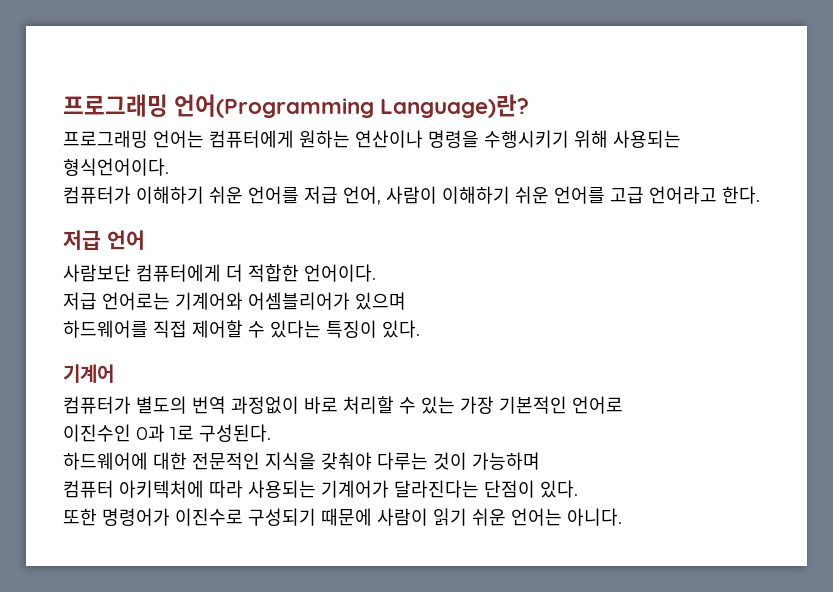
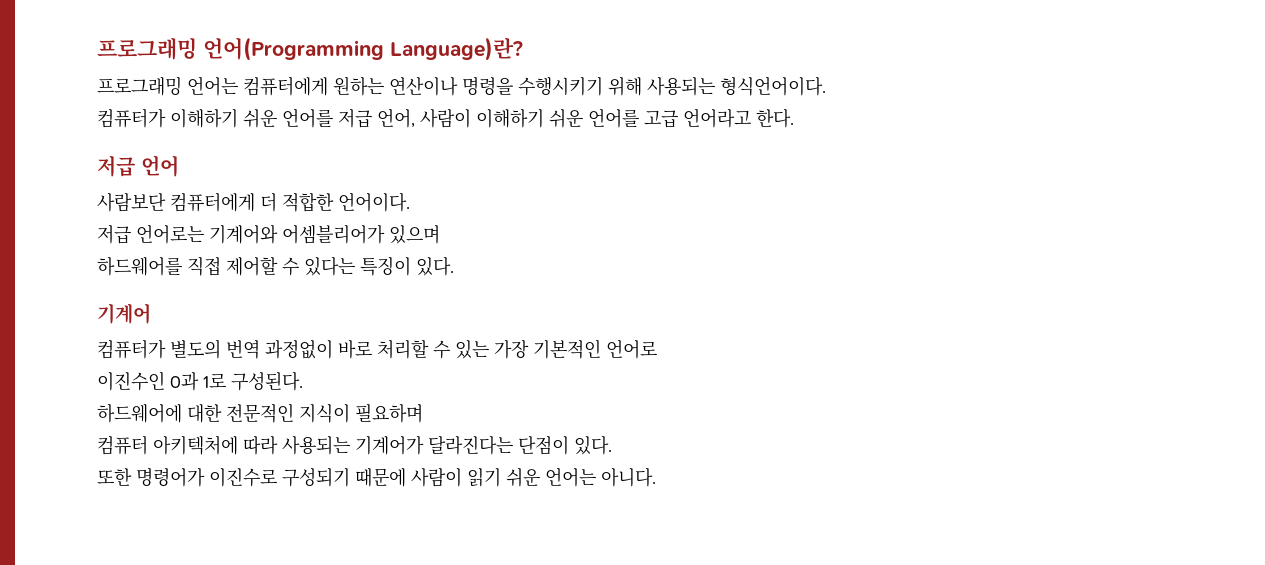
- 하드웨어에 대한 전문적인 지식을 갖춰야 다루는 것이 가능하며
+ 하드웨어에 대한 전문적인 지식이 필요하며

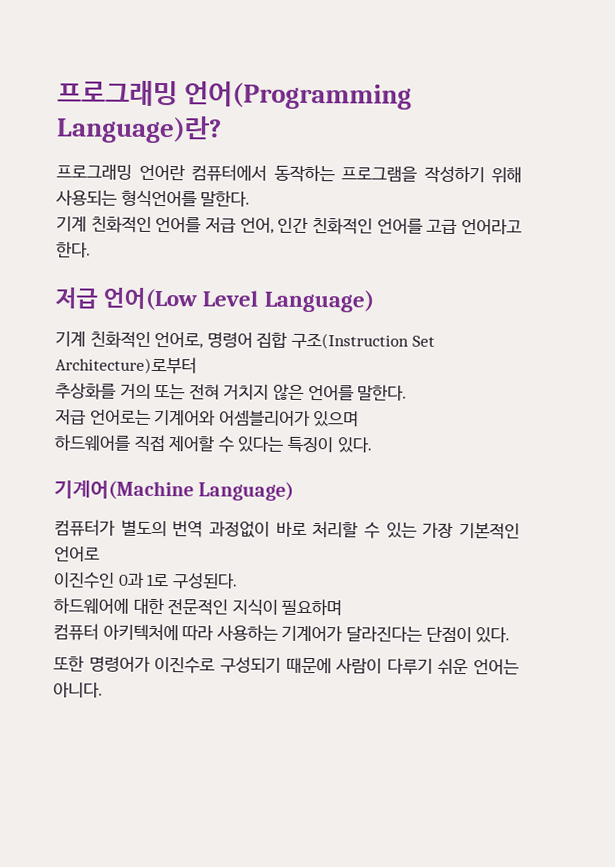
- 프로그래밍 언어는 컴퓨터에게 원하는 연산이나 명령을 수행시키기 위해 사용되는 형식언어이다.
- 컴퓨터가 이해하기 쉬운 언어를 저급 언어, 사람이 이해하기 쉬운 언어를 고급 언어라고 한다.
+ 프로그래밍 언어란 컴퓨터에서 동작하는 프로그램을 작성하기 위해 사용되는 형식언어를 말한다.
+ 기계 친화적인 언어를 저급 언어, 인간 친화적인 언어를 고급 언어라고 한다.
- 저급 언어
- 사람보단 컴퓨터에게 더 적합한 언어이다.
+ 저급 언어(Low Level Language)
+ 기계 친화적인 언어로, 명령어 집합 구조(Instruction Set Architecture)로부터
+ 추상화를 거의 또는 전혀 거치지 않은 언어를 말한다.
- 기계어
+ 기계어(Machine Language)
- 컴퓨터 아키텍처에 따라 사용되는 기계어가 달라진다는 단점이 있다.
+ 컴퓨터 아키텍처에 따라 사용하는 기계어가 달라진다는 단점이 있다.
- 또한 명령어가 이진수로 구성되기 때문에 사람이 읽기 쉬운 언어는 아니다.
+ 또한 명령어가 이진수로 구성되기 때문에 사람이 다루기 쉬운 언어는 아니다.

